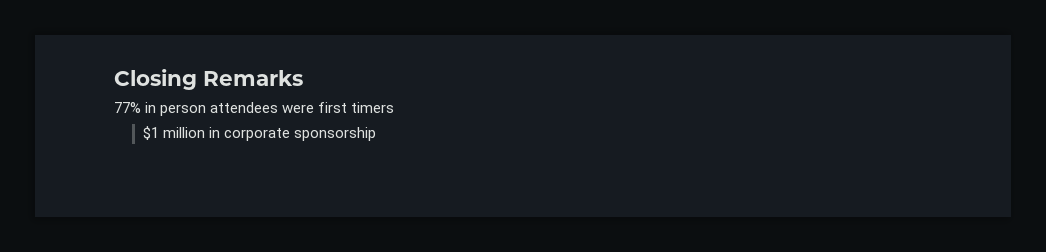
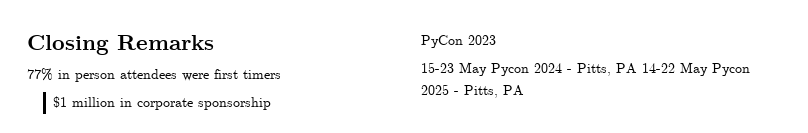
+ PyCon 2023
+ 15-23 May Pycon 2024 - Pitts, PA 14-22 May Pycon 2025 - Pitts, PA

